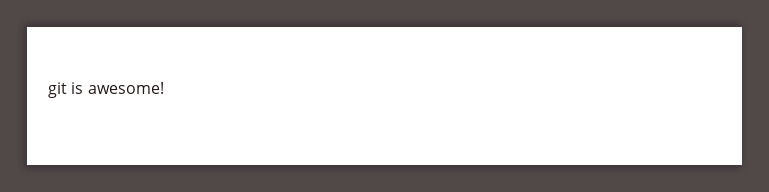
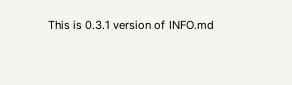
- git is awesome!
+ This is 0.3.1 version of INFO.md

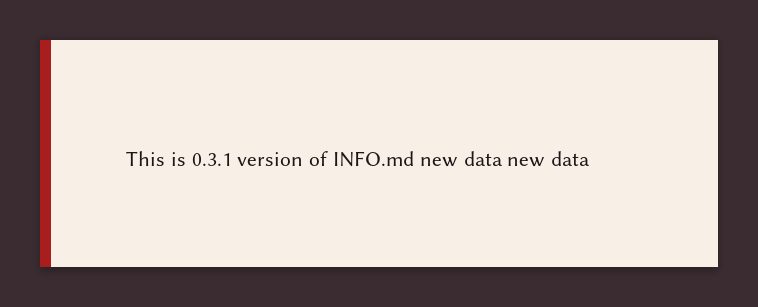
- This is 0.3.1 version of INFO.md
+ This is 0.3.1 version of INFO.md new data new data

